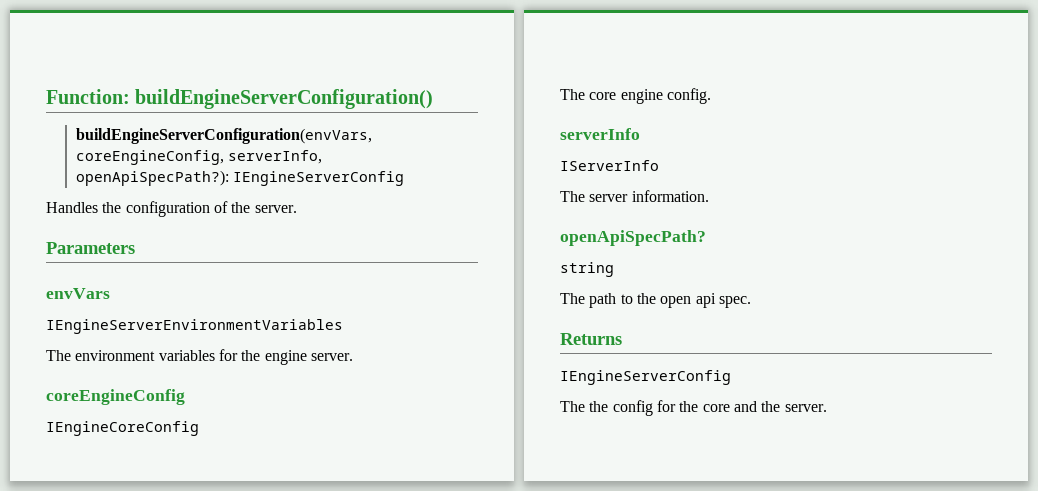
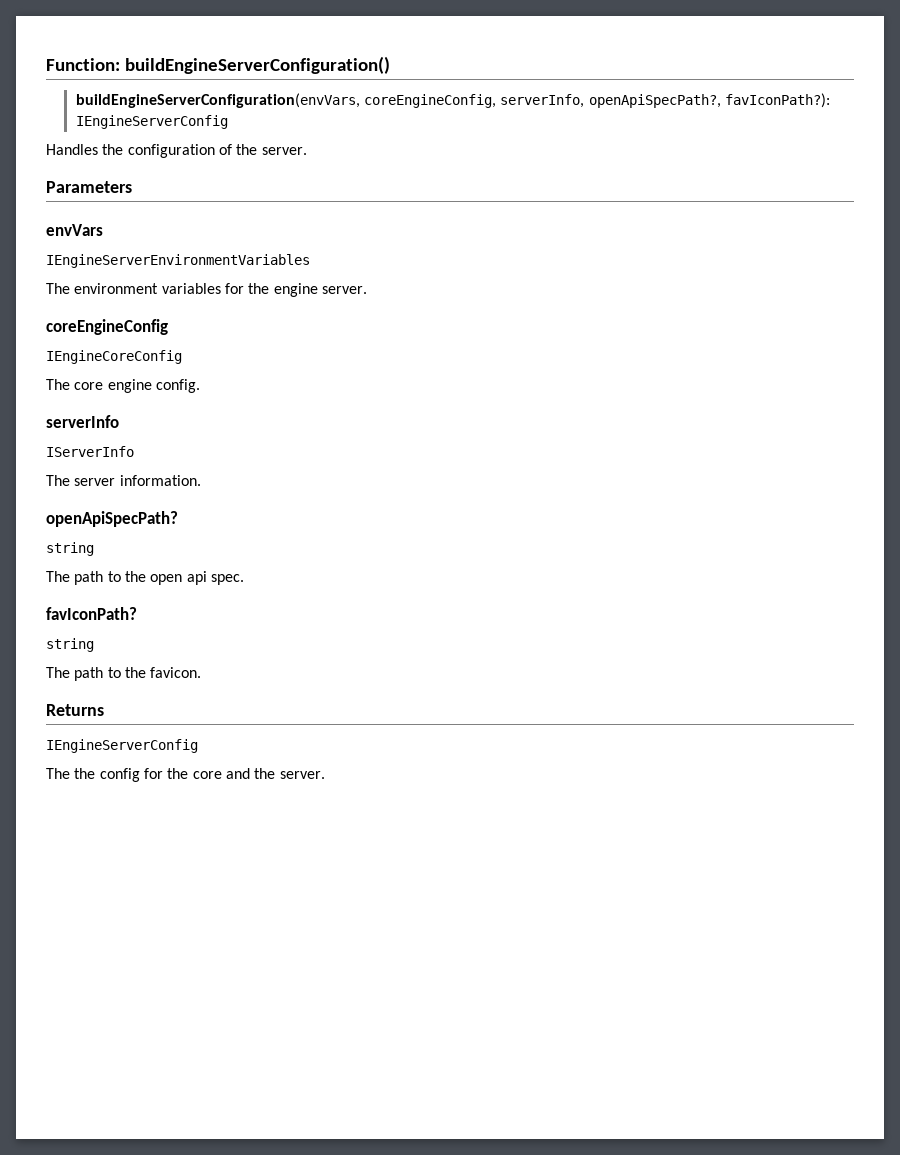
- buildEngineServerConfiguration(envVars, coreEngineConfig, serverInfo, openApiSpecPath?): IEngineServerConfig
+ buildEngineServerConfiguration(envVars, coreEngineConfig, serverInfo, openApiSpecPath?, favIconPath?): IEngineServerConfig
+ favIconPath?
+ string
+ The path to the favicon.

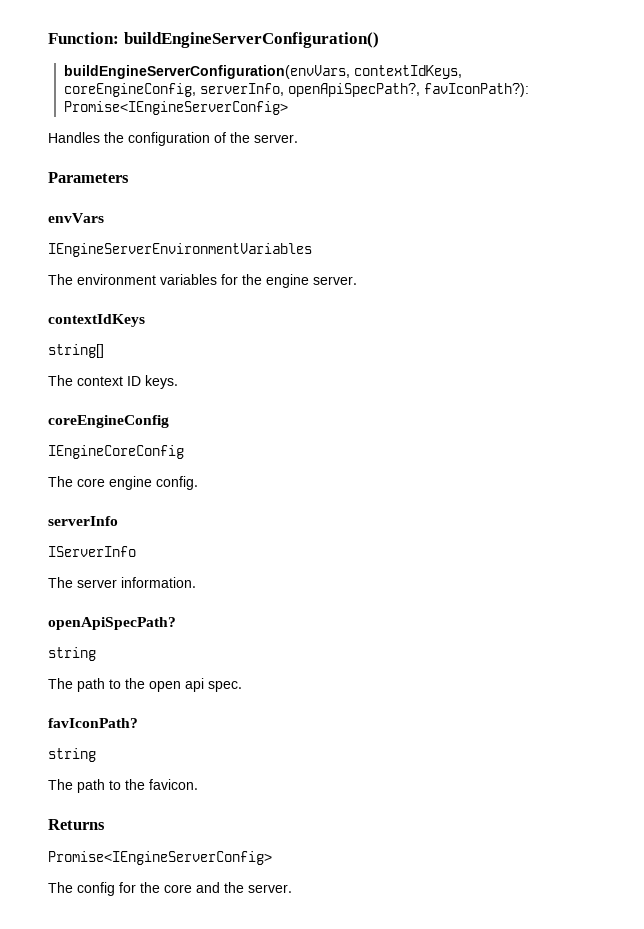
- buildEngineServerConfiguration(envVars, coreEngineConfig, serverInfo, openApiSpecPath?, favIconPath?): IEngineServerConfig
+ buildEngineServerConfiguration(envVars, contextIdKeys, coreEngineConfig, serverInfo, openApiSpecPath?, favIconPath?): Promise<IEngineServerConfig>
+ contextIdKeys
+ string[]
+ The context ID keys.
  Returns
- IEngineServerConfig
- The the config for the core and the server.
+ Promise<IEngineServerConfig>
+ The config for the core and the server.

